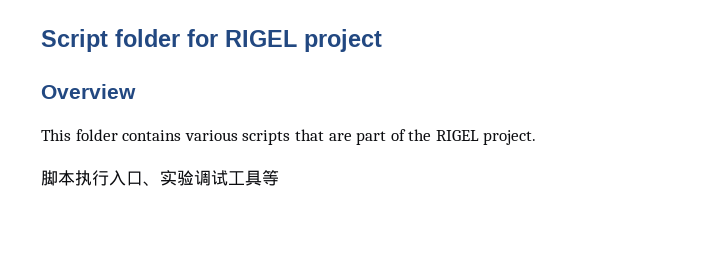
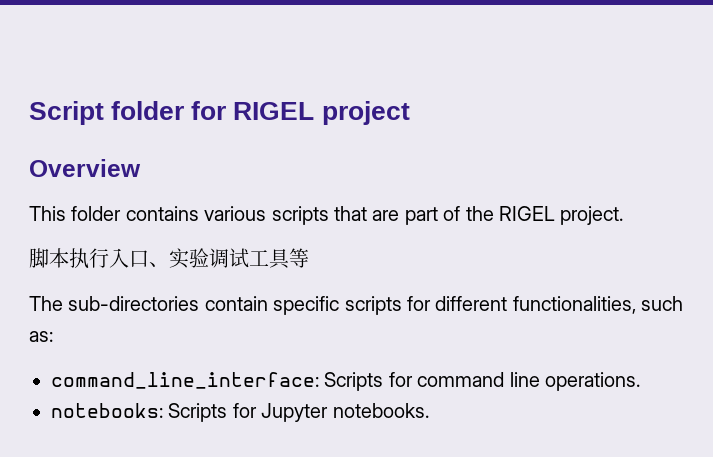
+ The sub-directories contain specific scripts for different functionalities, such as:
+ command_line_interface: Scripts for command line operations.
+ notebooks: Scripts for Jupyter notebooks.

